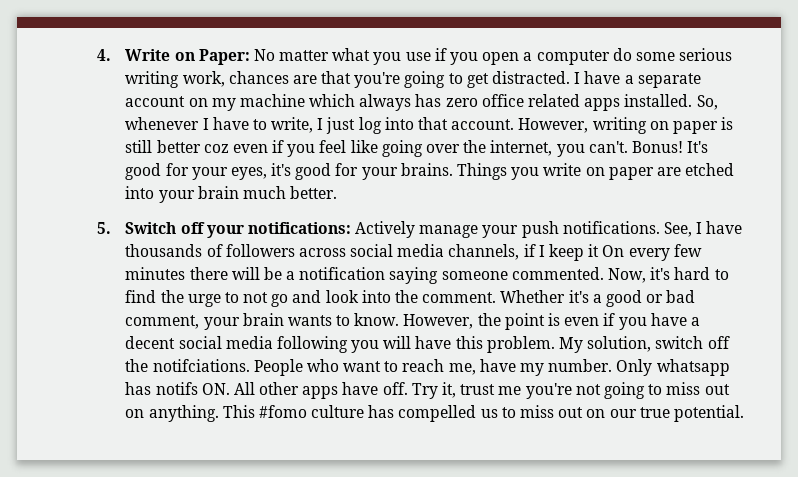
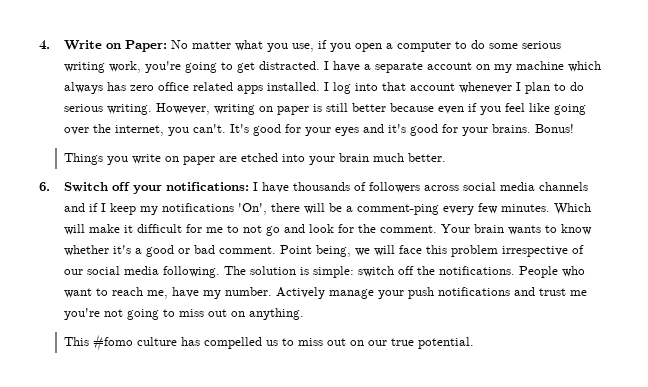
- 4. Write on Paper: No matter what you use if you open a computer do some serious writing work, chances are that you're going to get distracted.
+ 4. Write on Paper: No matter what you use, if you open a computer to do some serious writing work, you're going to get distracted.
- So, whenever I have to write, I just log into that account.
+ I log into that account whenever I plan to do serious writing.
- However, writing on paper is still better coz even if you feel like going over the internet, you can't.
+ However, writing on paper is still better because even if you feel like going over the internet, you can't.
- Bonus!
- It's good for your eyes, it's good for your brains. Things you write on paper are etched into your brain much better.
+ It's good for your eyes and it's good for your brains. Bonus!
+ Things you write on paper are etched into your brain much better.
- 5. Switch off your notifications: Actively manage your push notifications. See, I have thousands of followers across social media channels, if I keep it On every few minutes there will be a notification saying someone commented. Now, it's hard to find the urge to not go and look into the comment.
+ 6. Switch off your notifications: I have thousands of followers across social media channels and if I keep my notifications 'On', there will be a comment-ping every few minutes. Which will make it difficult for me to not go and look for the comment.
- Whether it's a good or bad comment, your brain wants to know. However, the point is even if you have a decent social media following you will have this problem. My solution, switch off the notifciations.
+ Your brain wants to know whether it's a good or bad comment. Point being, we will face this problem irrespective of our social media following. The solution is simple: switch off the notifications.
- Only whatsapp has notifs ON. All other apps have off. Try it, trust me you're not going to miss out on anything. This #fomo culture has compelled us to miss out on our true potential.
+ Actively manage your push notifications and trust me you're not going to miss out on anything.
+ This #fomo culture has compelled us to miss out on our true potential.

